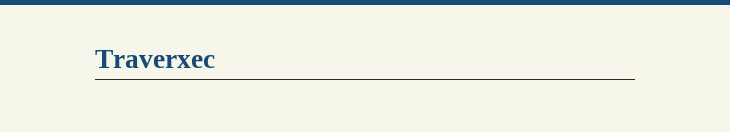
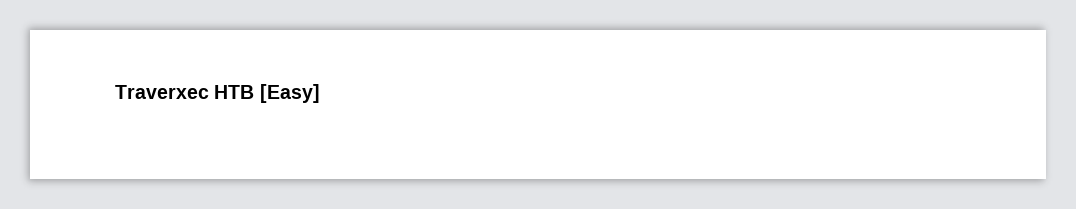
- Traverxec
+ Traverxec HTB [Easy]

